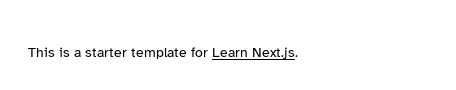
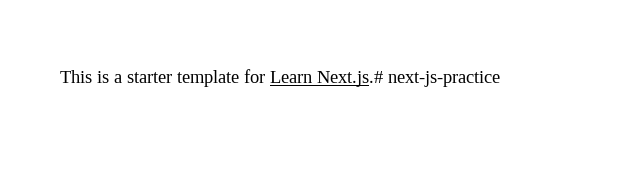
- This is a starter template for Learn Next.js.
+ This is a starter template for Learn Next.js.# next-js-practice

